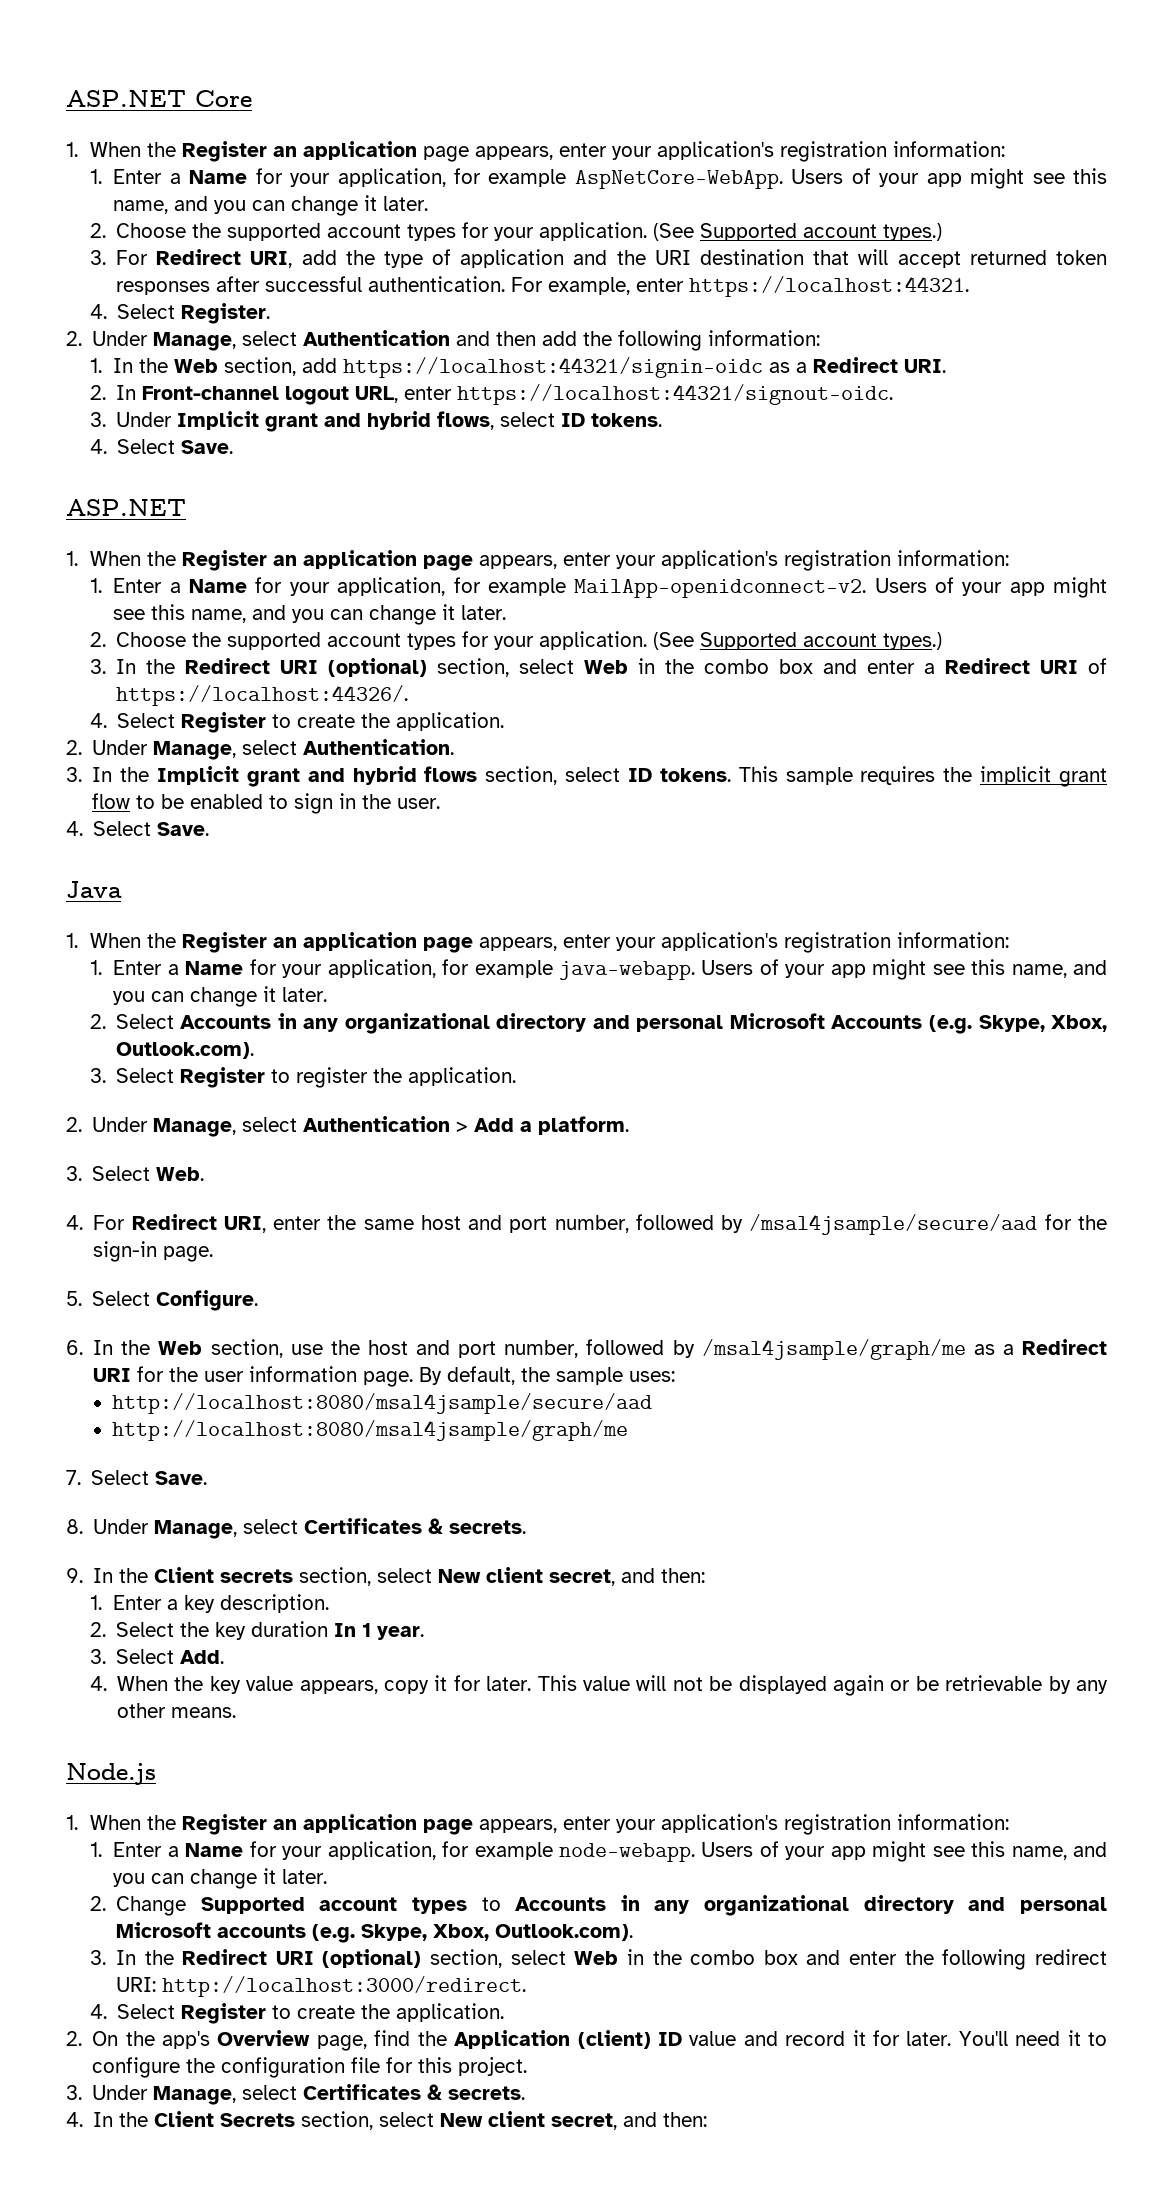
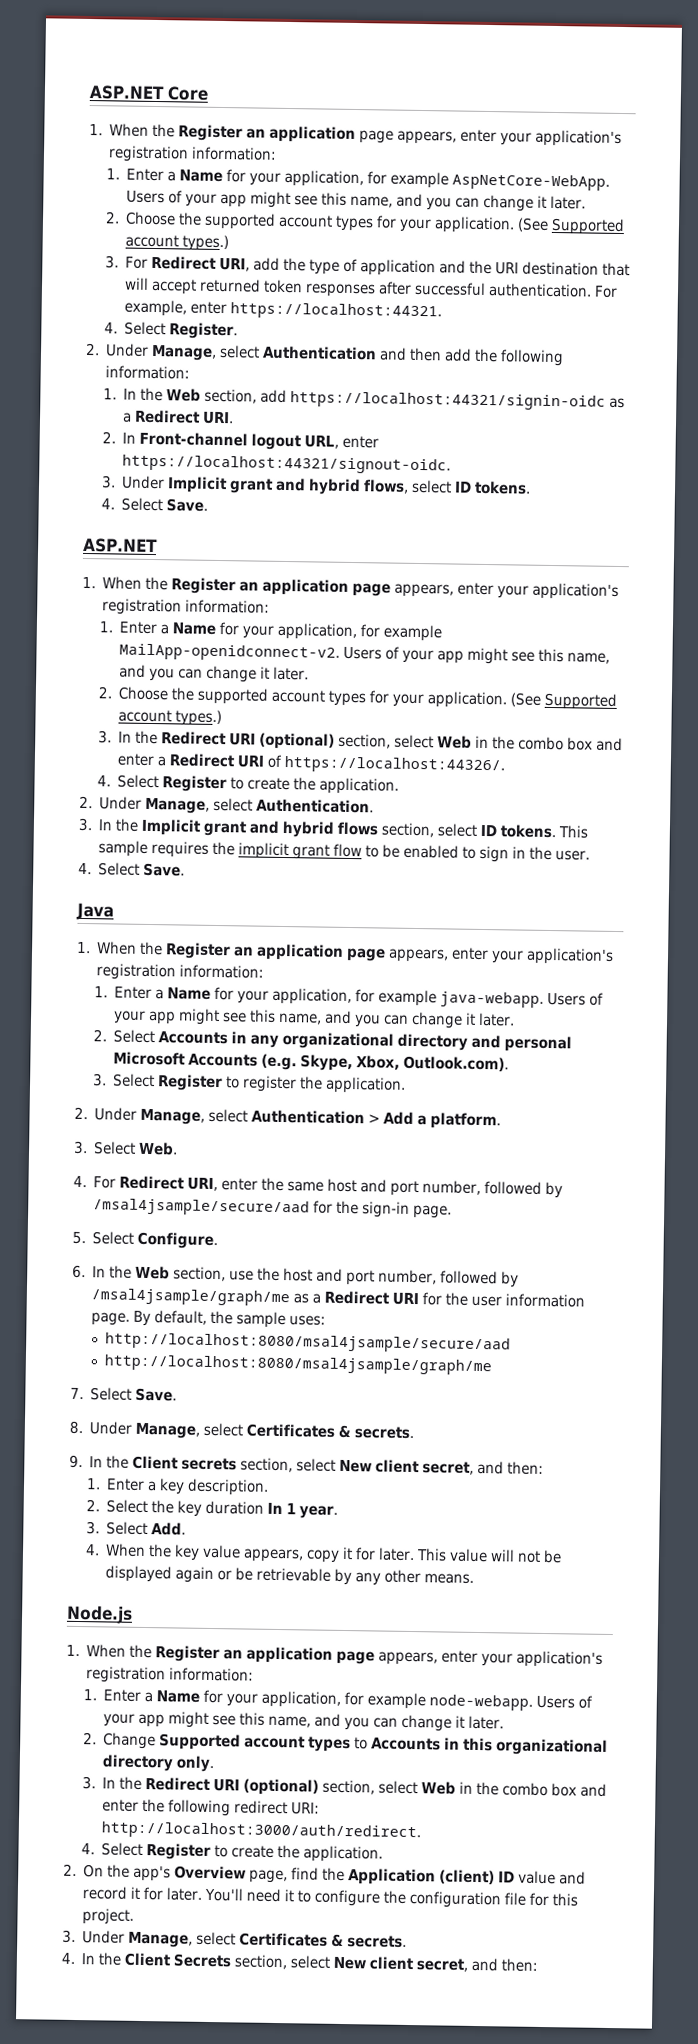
- 2. Change Supported account types to Accounts in any organizational directory and personal Microsoft accounts (e.g. Skype, Xbox, Outlook.com).
+ 2. Change Supported account types to Accounts in this organizational directory only.
- 3. In the Redirect URI (optional) section, select Web in the combo box and enter the following redirect URI: http://localhost:3000/redirect.
+ 3. In the Redirect URI (optional) section, select Web in the combo box and enter the following redirect URI: http://localhost:3000/auth/redirect.

